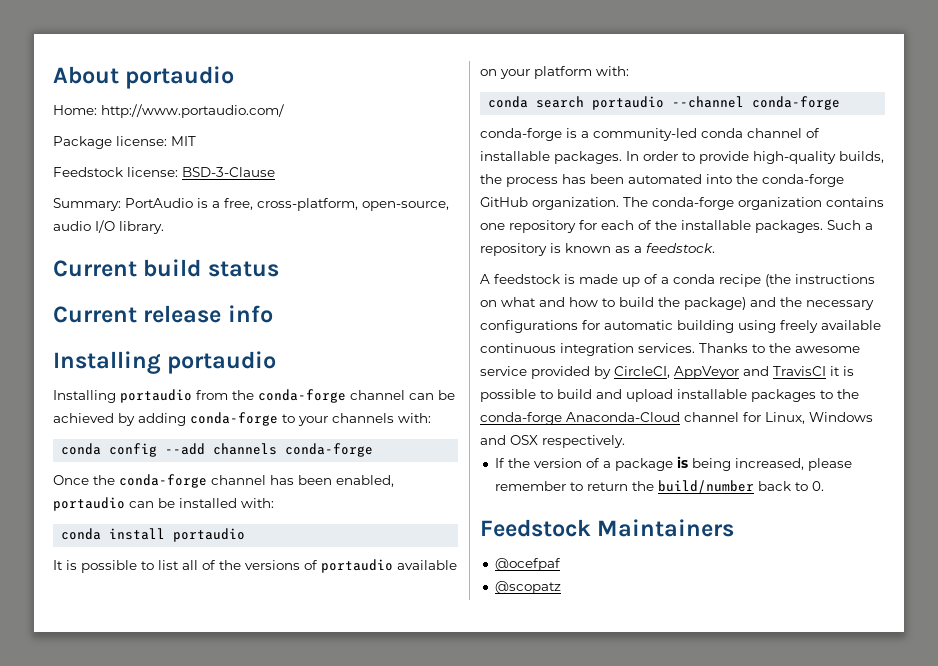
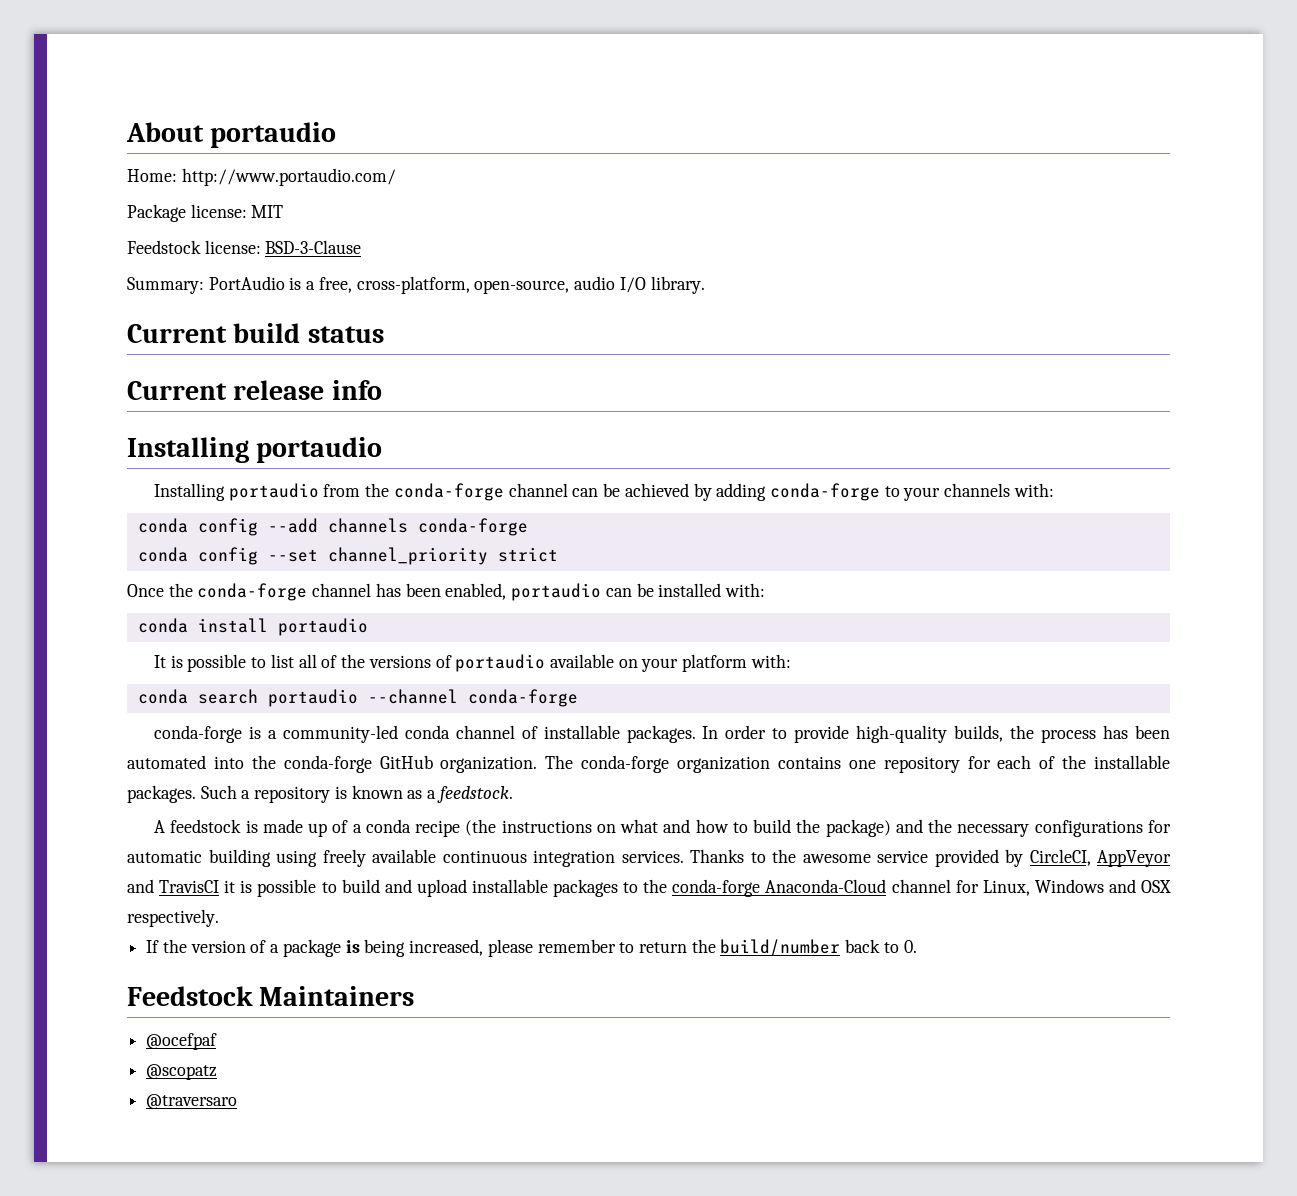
+ conda config --set channel_priority strict
+ @traversaro

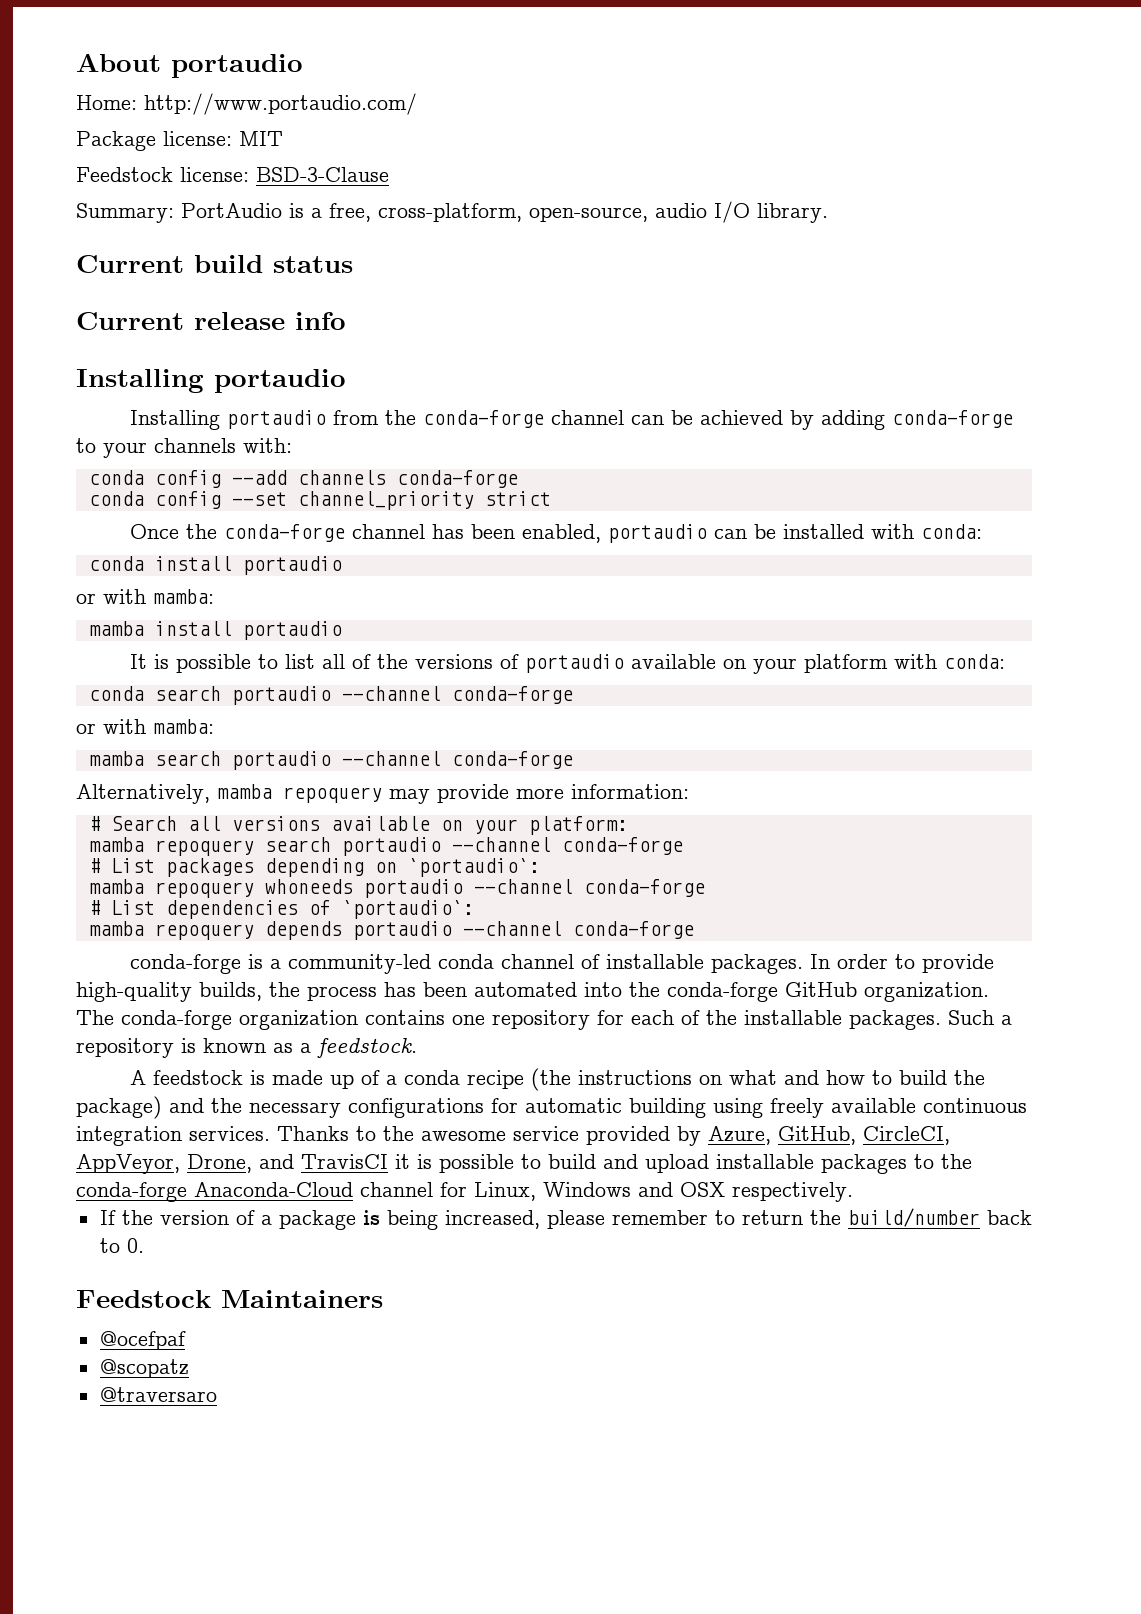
- Once the conda-forge channel has been enabled, portaudio can be installed with:
+ Once the conda-forge channel has been enabled, portaudio can be installed with conda:
  conda install portaudio
+ or with mamba:
+ mamba install portaudio
- It is possible to list all of the versions of portaudio available on your platform with:
+ It is possible to list all of the versions of portaudio available on your platform with conda:
  conda search portaudio --channel conda-forge
+ or with mamba:
+ mamba search portaudio --channel conda-forge
+ Alternatively, mamba repoquery may provide more information:
+ # Search all versions available on your platform:
+ mamba repoquery search portaudio --channel conda-forge
+ # List packages depending on `portaudio`:
+ mamba repoquery whoneeds portaudio --channel conda-forge
+ # List dependencies of `portaudio`:
+ mamba repoquery depends portaudio --channel conda-forge
- Thanks to the awesome service provided by CircleCI, AppVeyor and TravisCI it is possible to build and upload installable packages to the conda-forge Anaconda-Cloud channel for Linux, Windows and OSX respectively.
+ Thanks to the awesome service provided by Azure, GitHub, CircleCI, AppVeyor, Drone, and TravisCI it is possible to build and upload installable packages to the conda-forge Anaconda-Cloud channel for Linux, Windows and OSX respectively.

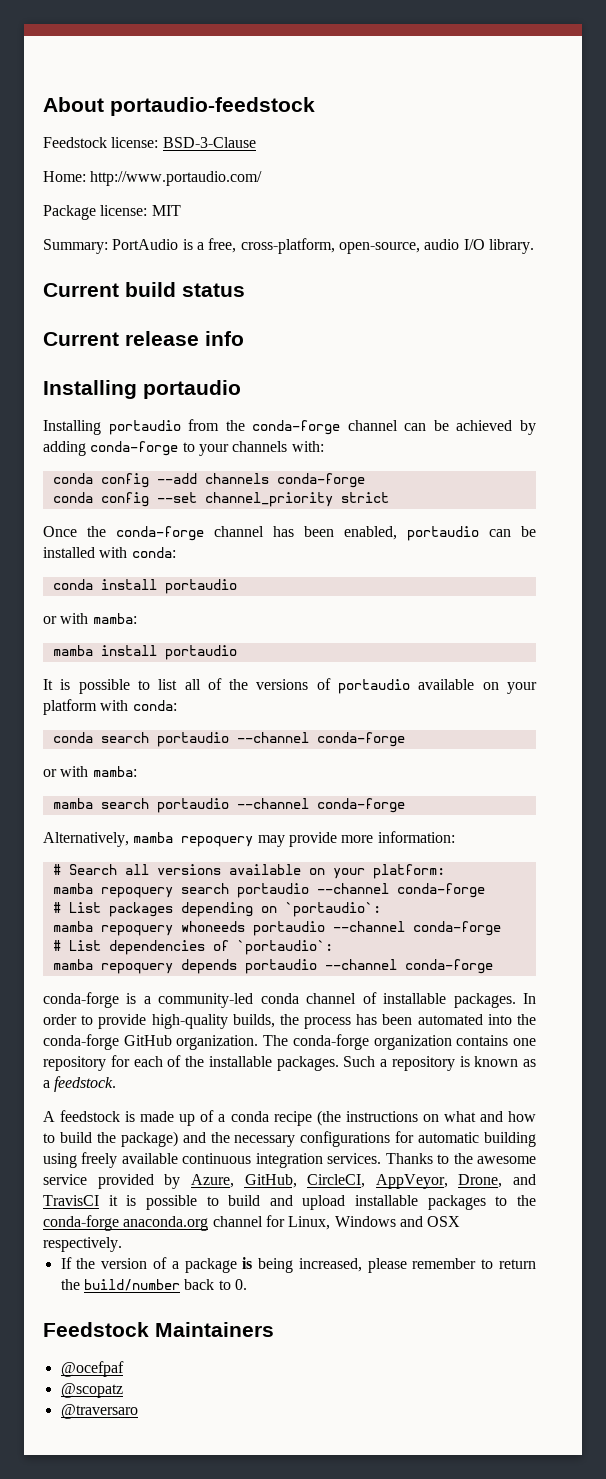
- About portaudio
+ About portaudio-feedstock
+ Feedstock license: BSD-3-Clause
- Feedstock license: BSD-3-Clause
- Thanks to the awesome service provided by Azure, GitHub, CircleCI, AppVeyor, Drone, and TravisCI it is possible to build and upload installable packages to the conda-forge Anaconda-Cloud channel for Linux, Windows and OSX respectively.
+ Thanks to the awesome service provided by Azure, GitHub, CircleCI, AppVeyor, Drone, and TravisCI it is possible to build and upload installable packages to the conda-forge anaconda.org channel for Linux, Windows and OSX respectively.

